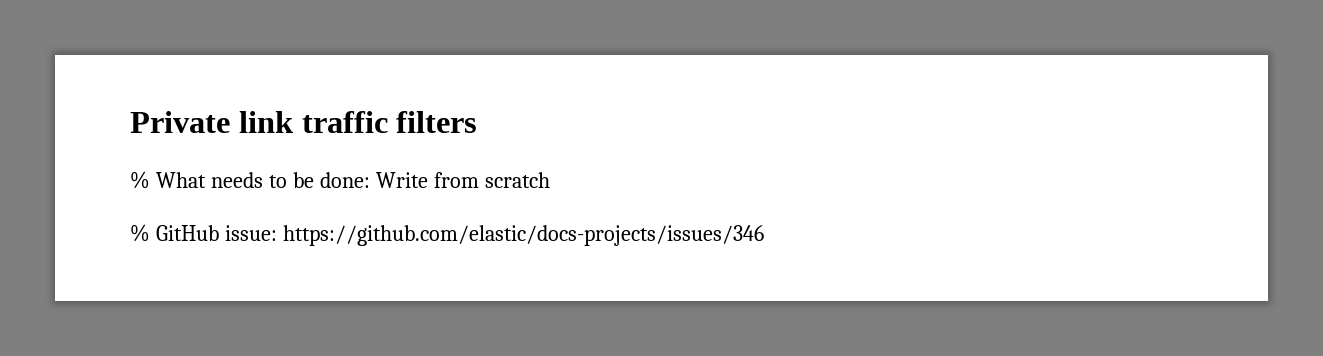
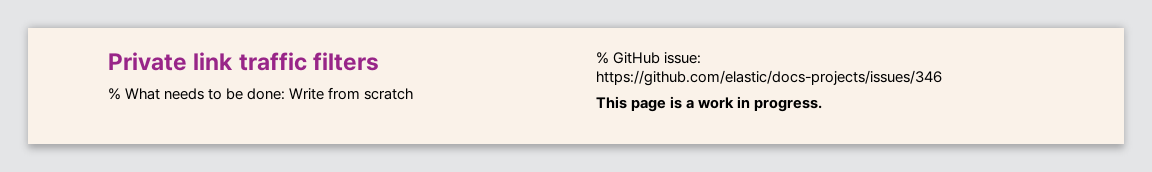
+ This page is a work in progress.

